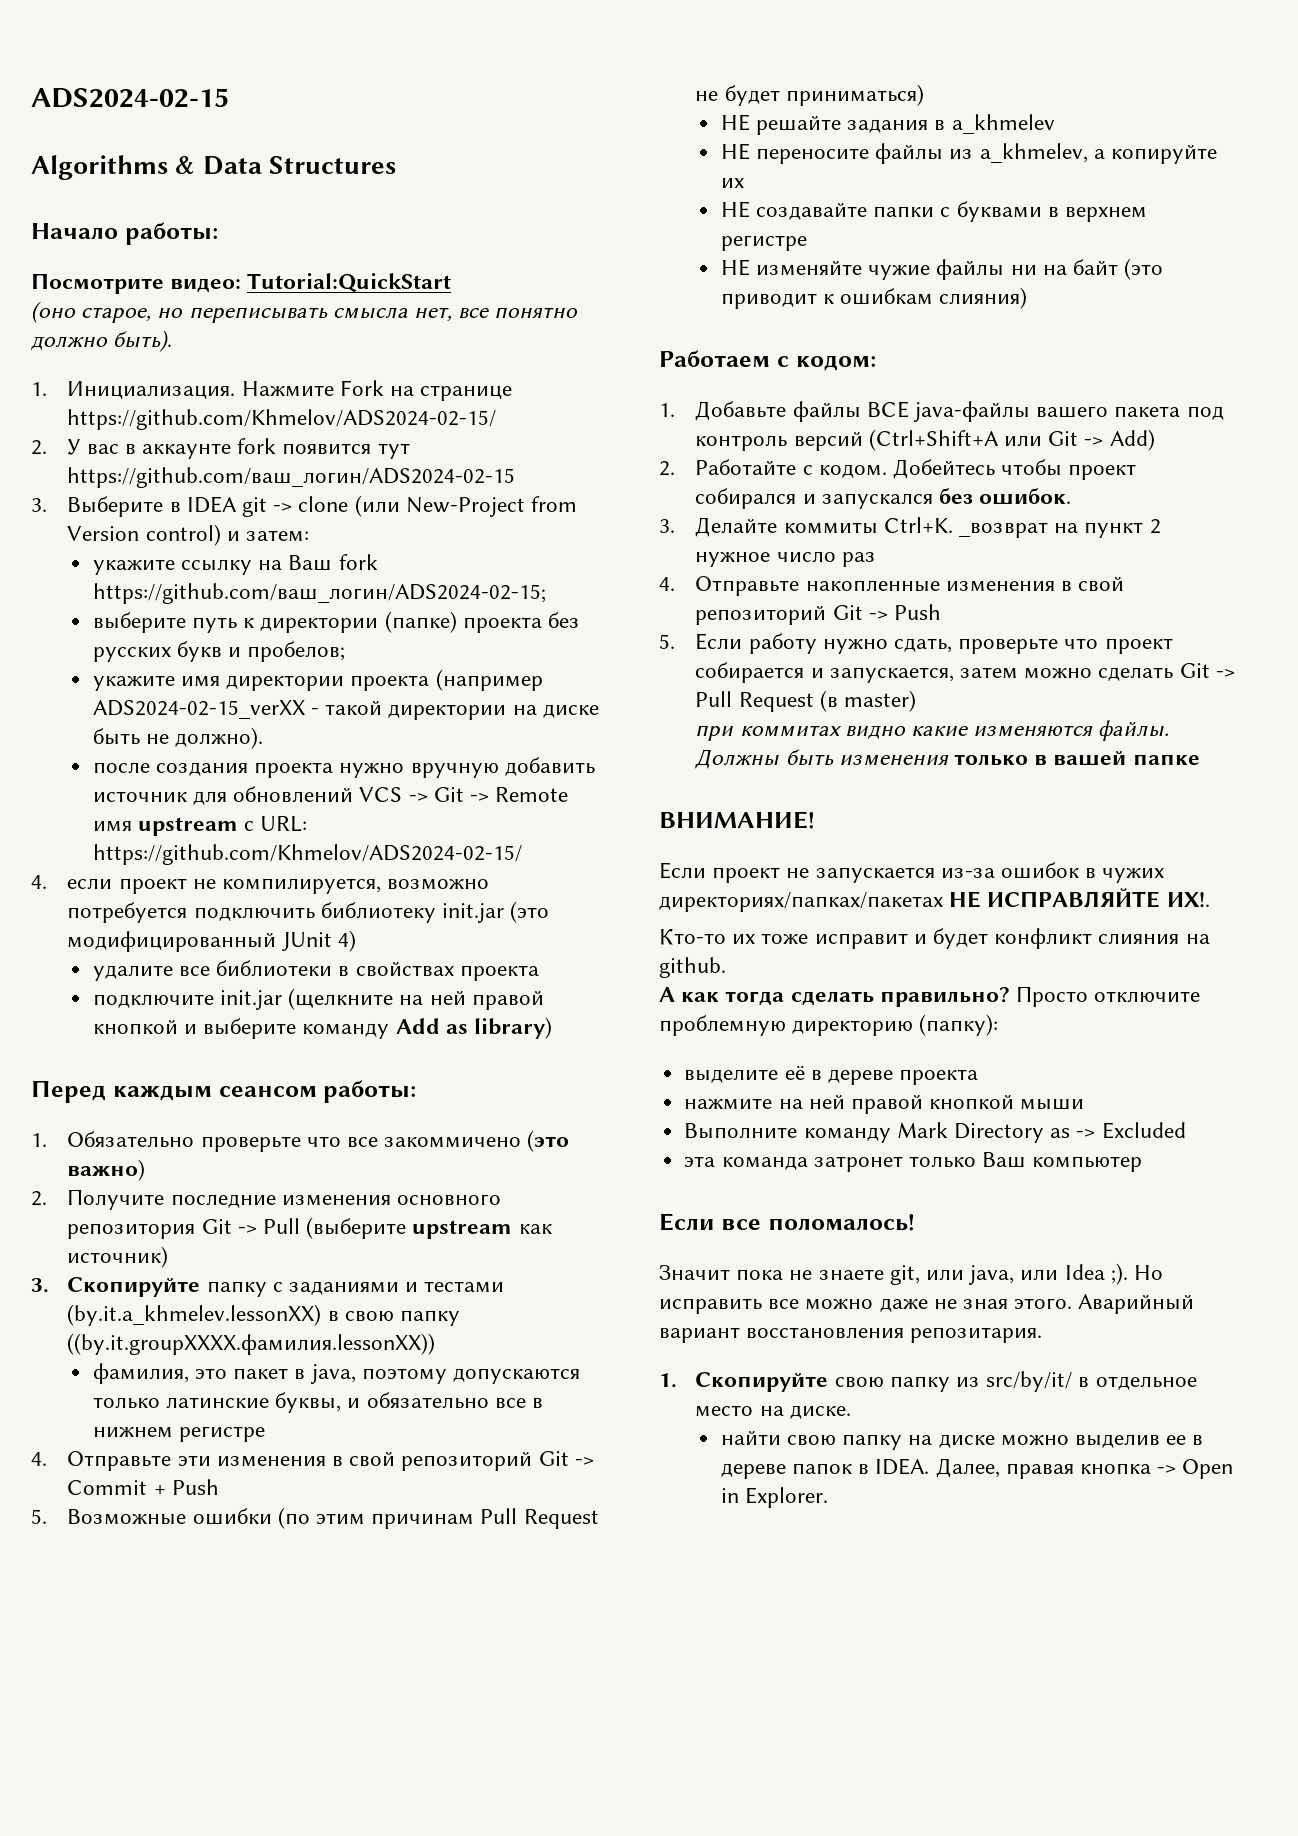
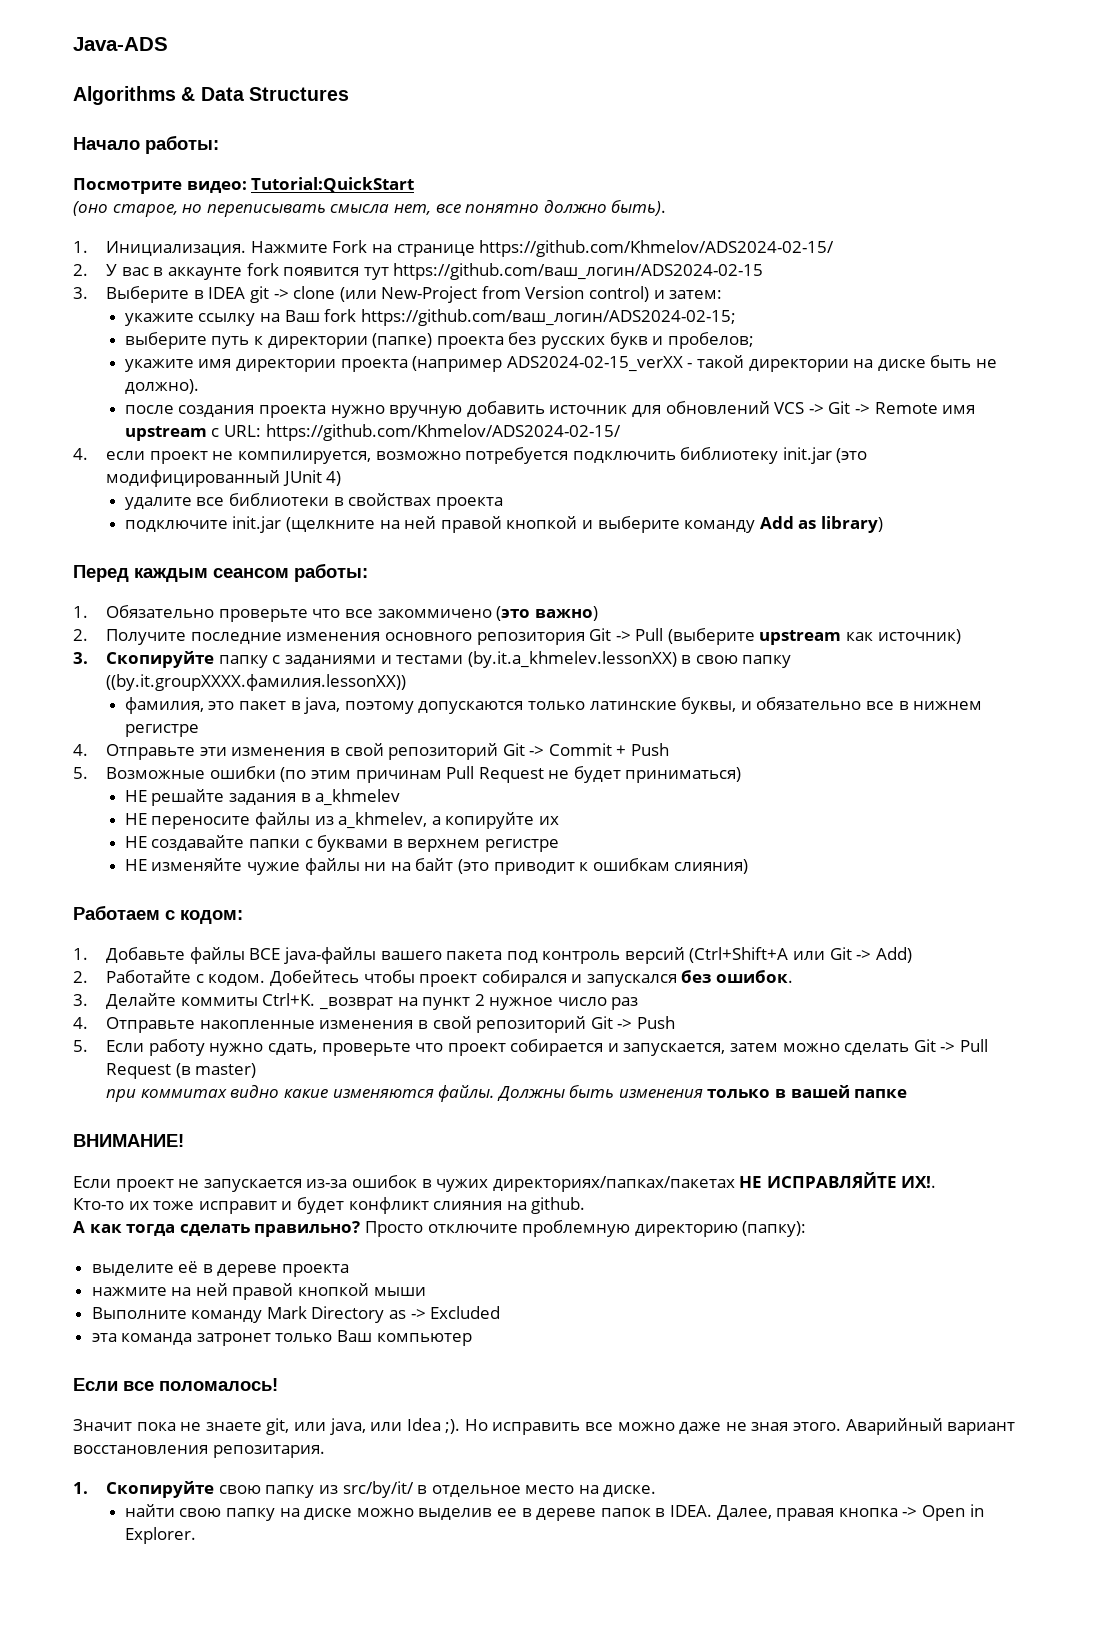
- ADS2024-02-15
+ Java-ADS

